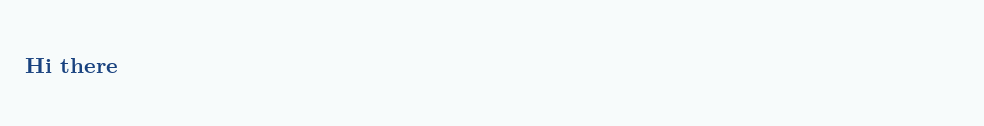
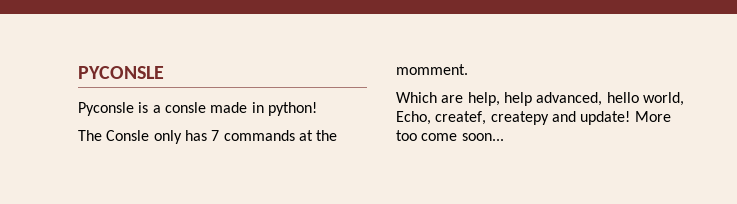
- Hi there
+ PYCONSLE
+ Pyconsle is a consle made in python!
+ The Consle only has 7 commands at the momment.
+ Which are help, help advanced, hello world, Echo, createf, createpy and update! More too come soon...

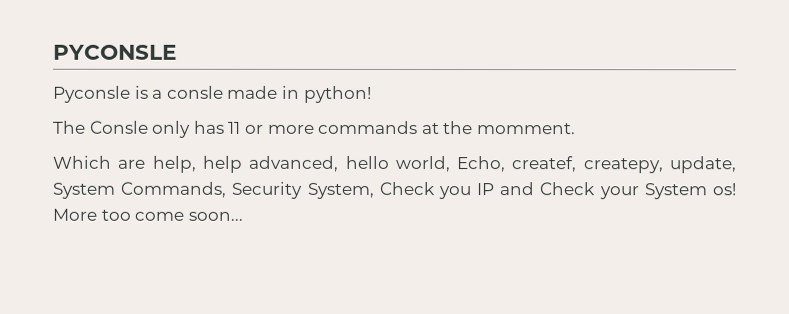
- The Consle only has 7 commands at the momment.
+ The Consle only has 11 or more commands at the momment.
- Which are help, help advanced, hello world, Echo, createf, createpy and update!
+ Which are help, help advanced, hello world, Echo, createf, createpy, update, System Commands, Security System, Check you IP and Check your System os!

